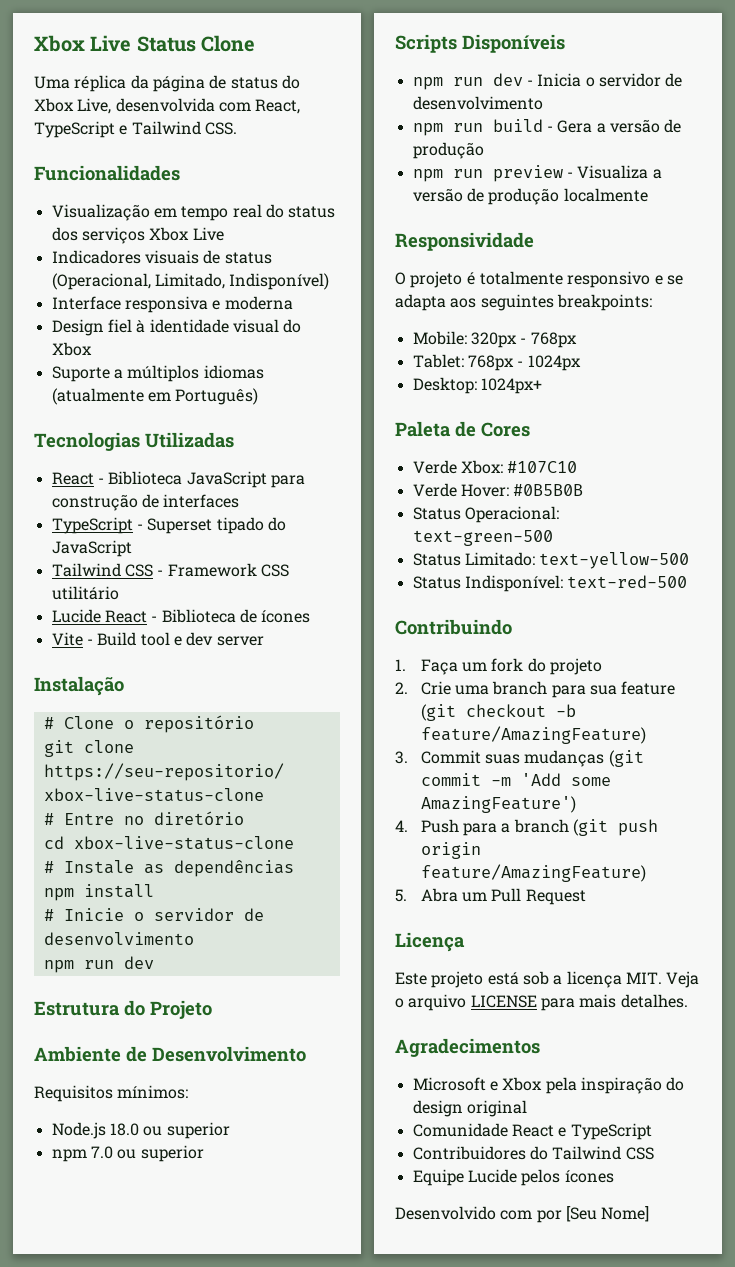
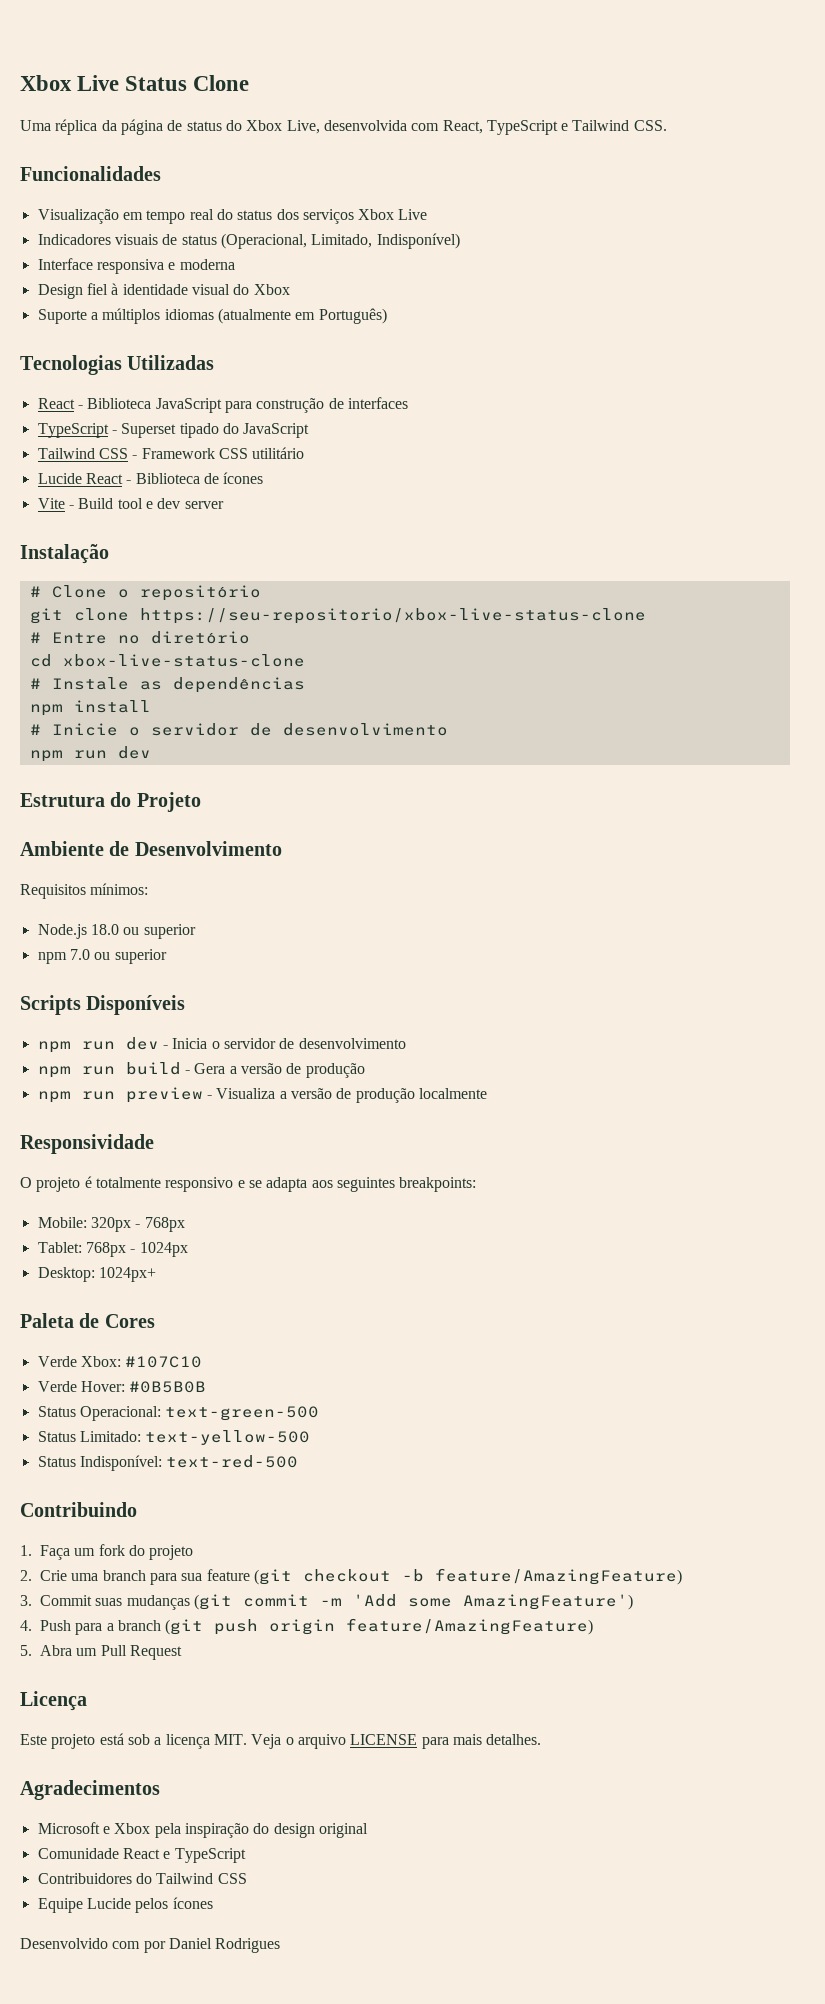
- Desenvolvido com por [Seu Nome]
+ Desenvolvido com por Daniel Rodrigues

